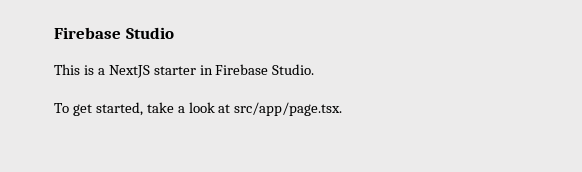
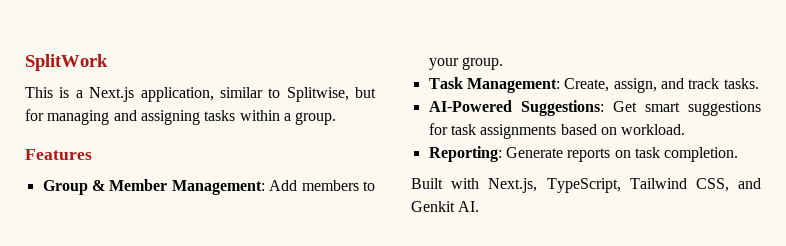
- Firebase Studio
+ SplitWork
- This is a NextJS starter in Firebase Studio.
- To get started, take a look at src/app/page.tsx.
+ This is a Next.js application, similar to Splitwise, but for managing and assigning tasks within a group.
+ Features
+ Group & Member Management: Add members to your group.
+ Task Management: Create, assign, and track tasks.
+ AI-Powered Suggestions: Get smart suggestions for task assignments based on workload.
+ Reporting: Generate reports on task completion.
+ Built with Next.js, TypeScript, Tailwind CSS, and Genkit AI.

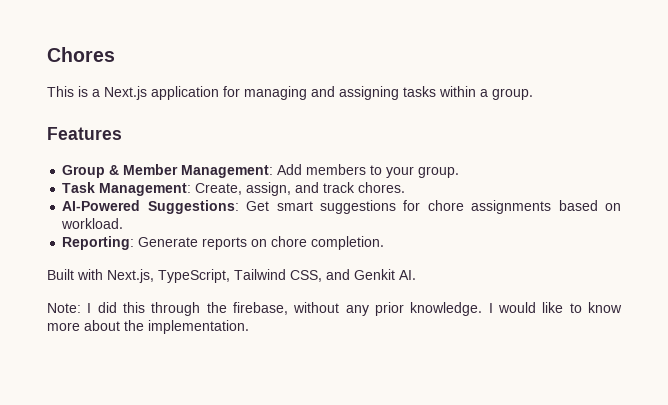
- SplitWork
+ Chores
- This is a Next.js application, similar to Splitwise, but for managing and assigning tasks within a group.
+ This is a Next.js application for managing and assigning tasks within a group.
- Task Management: Create, assign, and track tasks.
+ Task Management: Create, assign, and track chores.
- AI-Powered Suggestions: Get smart suggestions for task assignments based on workload.
+ AI-Powered Suggestions: Get smart suggestions for chore assignments based on workload.
- Reporting: Generate reports on task completion.
+ Reporting: Generate reports on chore completion.
+ Note: I did this through the firebase, without any prior knowledge. I would like to know more about the implementation.

